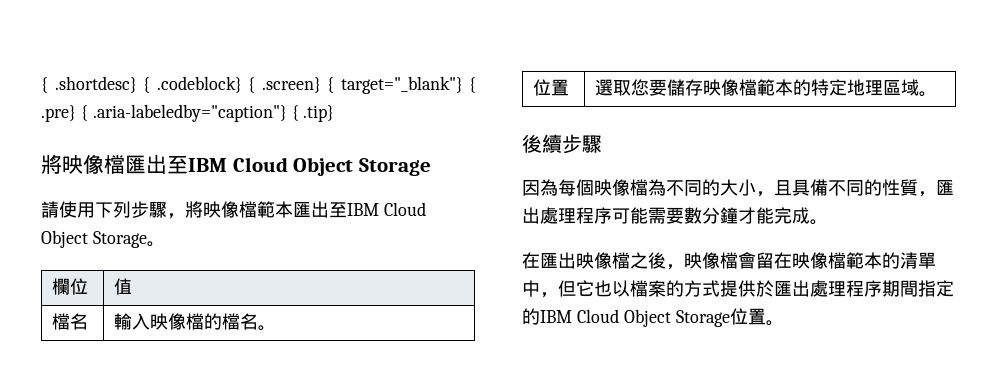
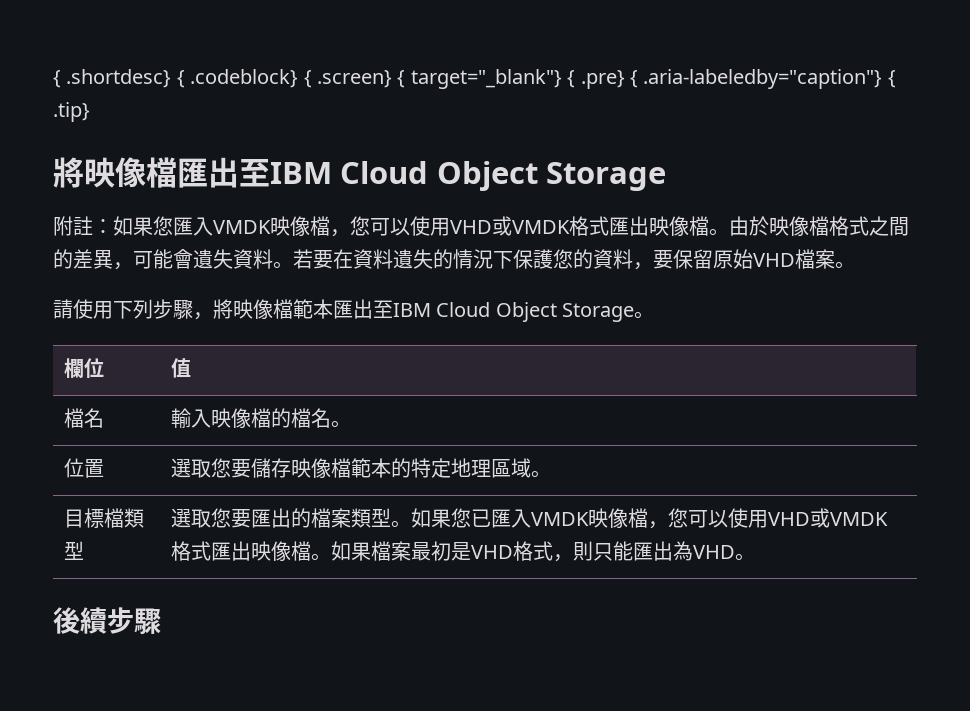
+ 附註：如果您匯入VMDK映像檔，您可以使用VHD或VMDK格式匯出映像檔。由於映像檔格式之間的差異，可能會遺失資料。若要在資料遺失的情況下保護您的資料，要保留原始VHD檔案。
+ 目標檔類型 | 選取您要匯出的檔案類型。如果您已匯入VMDK映像檔，您可以使用VHD或VMDK格式匯出映像檔。如果檔案最初是VHD格式，則只能匯出為VHD。
  後續步驟
- 因為每個映像檔為不同的大小，且具備不同的性質，匯出處理程序可能需要數分鐘才能完成。
- 在匯出映像檔之後，映像檔會留在映像檔範本的清單中，但它也以檔案的方式提供於匯出處理程序期間指定的IBM Cloud Object Storage位置。

